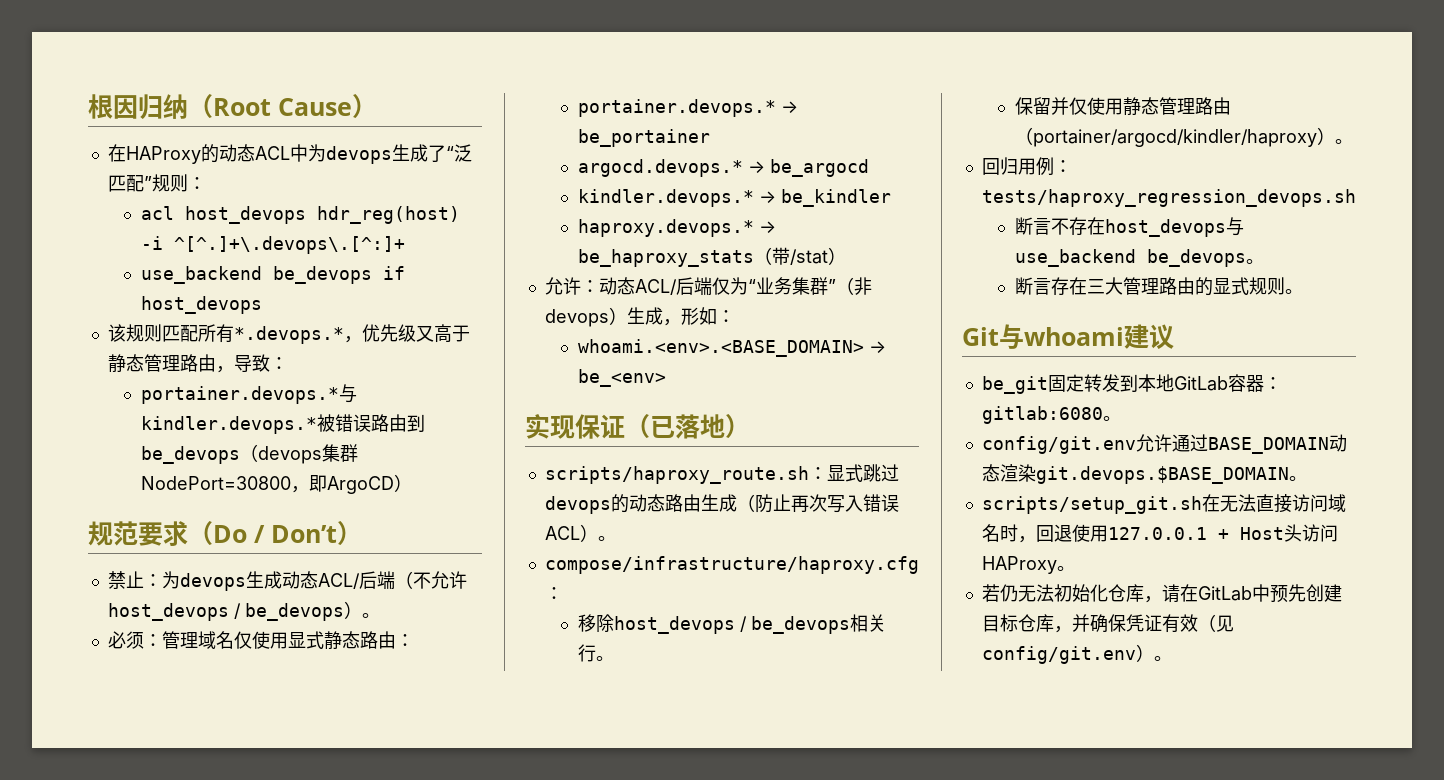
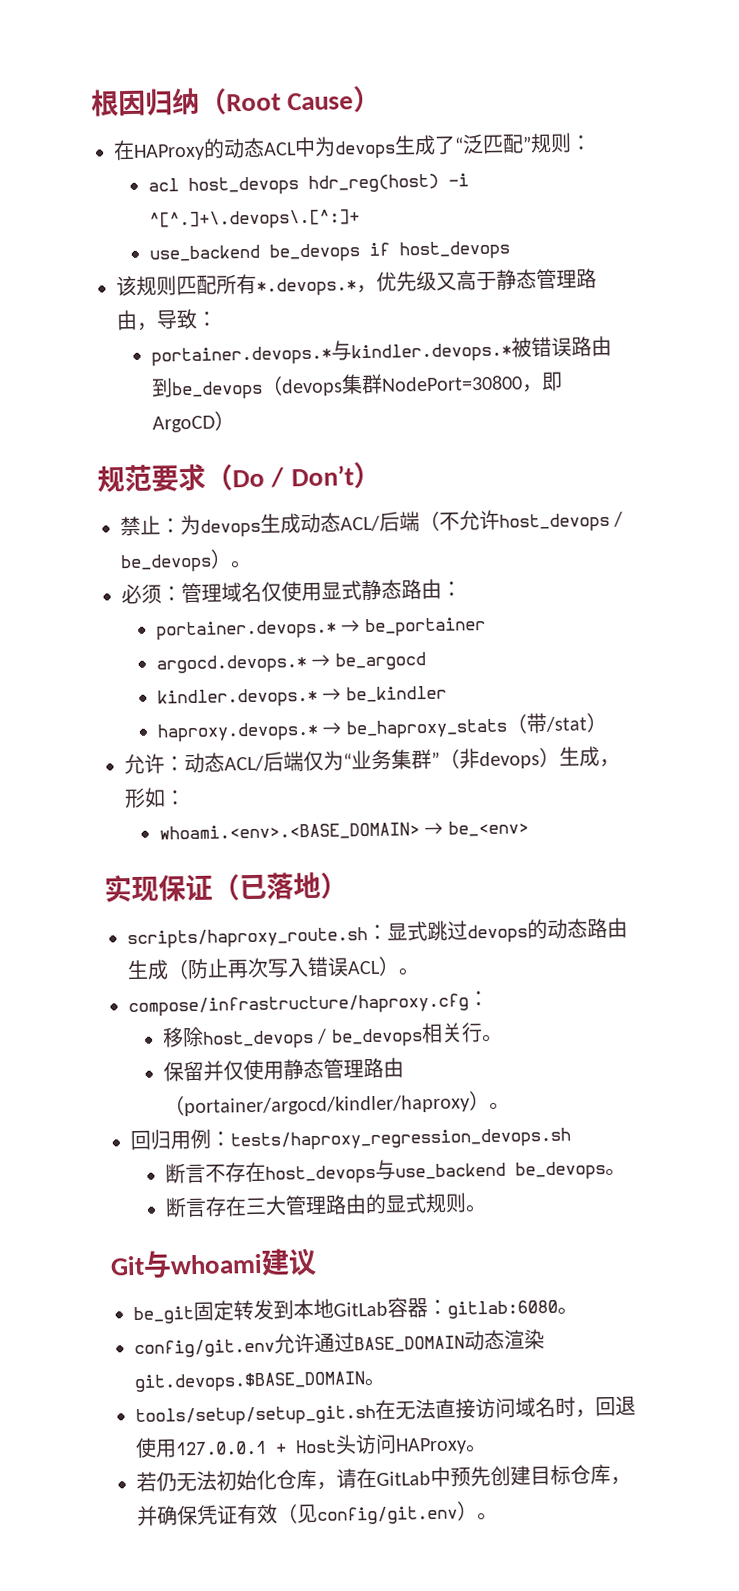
- scripts/setup_git.sh在无法直接访问域名时，回退使用127.0.0.1 + Host头访问HAProxy。
+ tools/setup/setup_git.sh在无法直接访问域名时，回退使用127.0.0.1 + Host头访问HAProxy。

